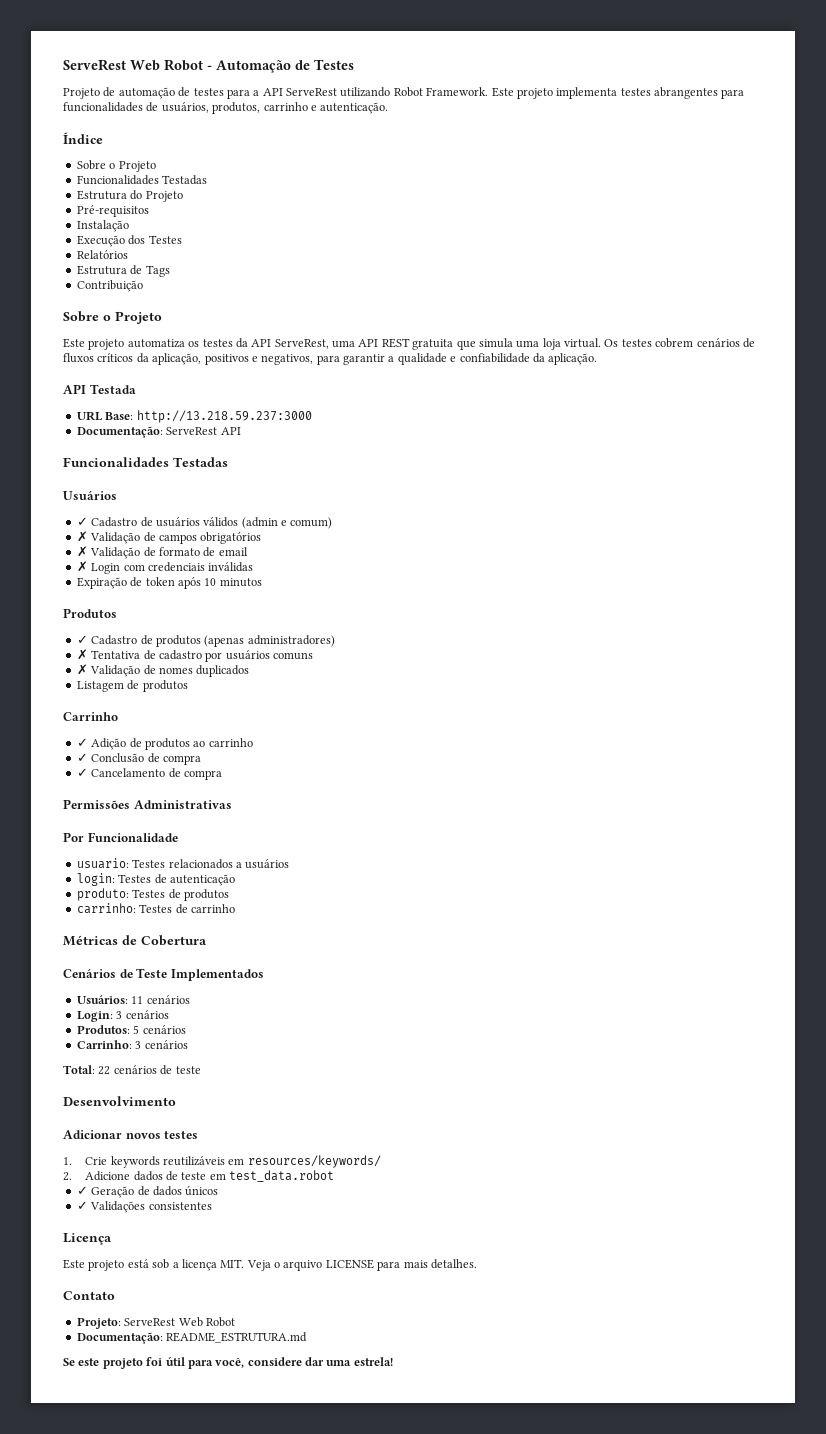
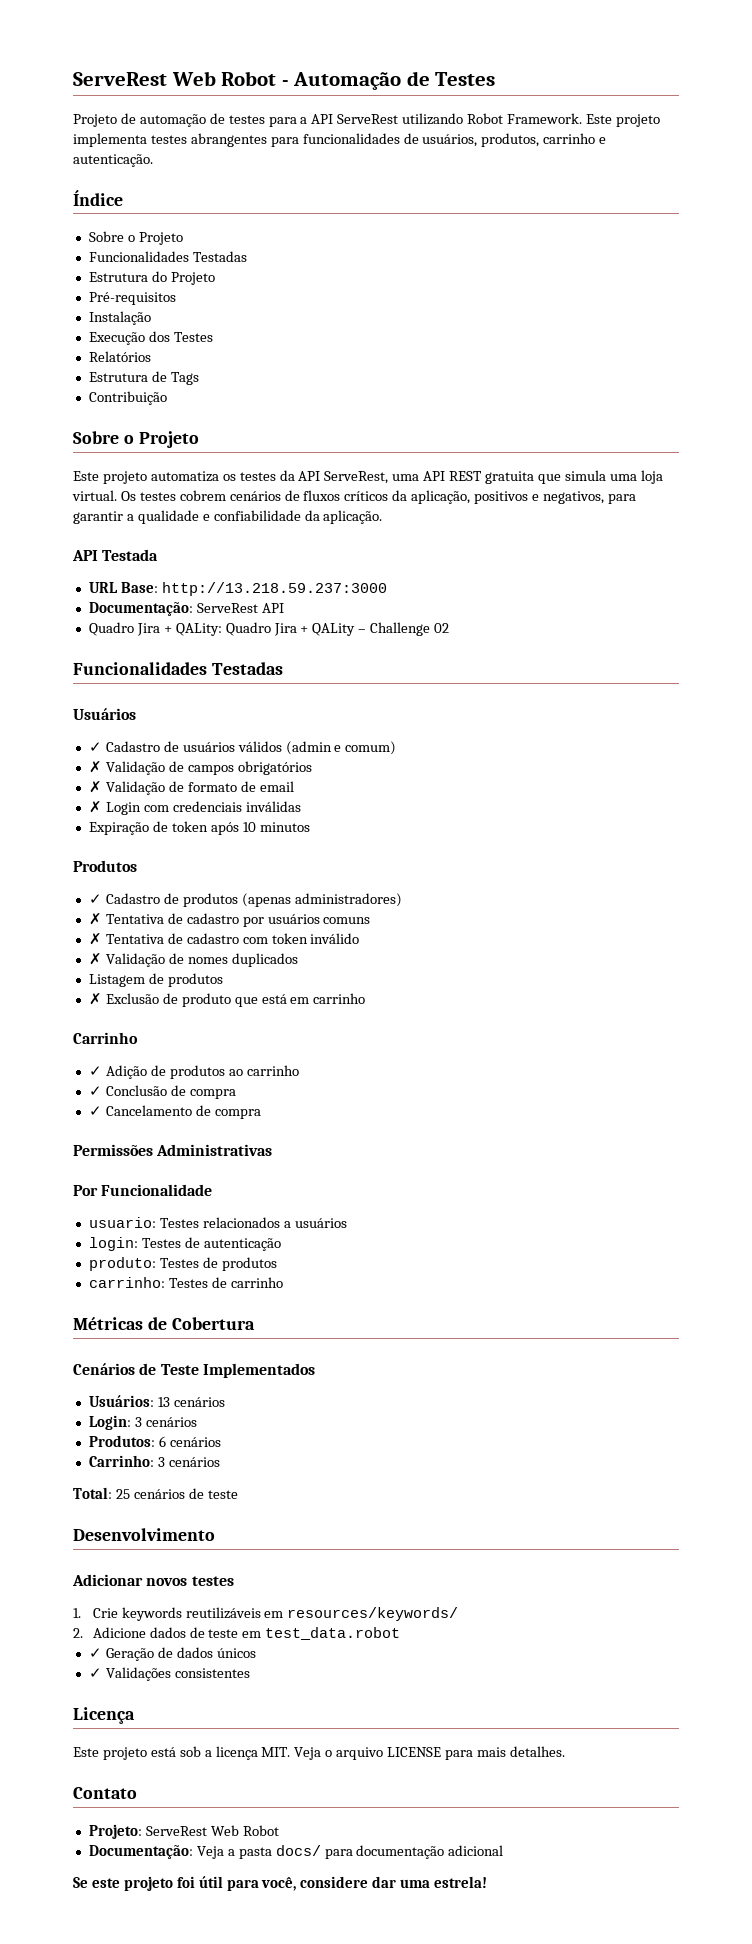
+ Quadro Jira + QALity: Quadro Jira + QALity – Challenge 02
+ ✗ Tentativa de cadastro com token inválido
+ ✗ Exclusão de produto que está em carrinho
- Usuários: 11 cenários
+ Usuários: 13 cenários
- Produtos: 5 cenários
+ Produtos: 6 cenários
- Total: 22 cenários de teste
+ Total: 25 cenários de teste
- Documentação: README_ESTRUTURA.md
+ Documentação: Veja a pasta docs/ para documentação adicional

